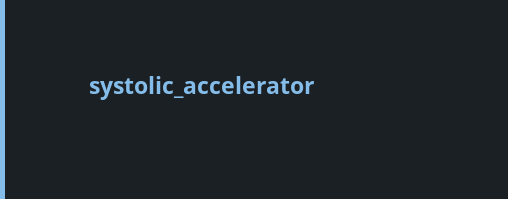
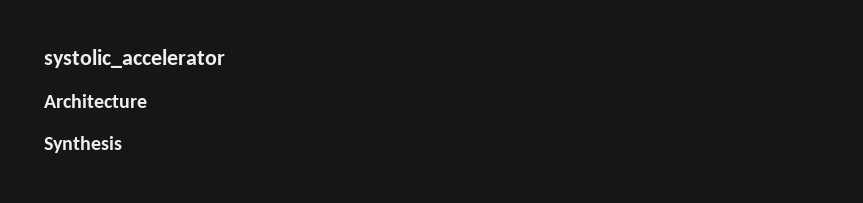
+ Architecture
+ Synthesis

